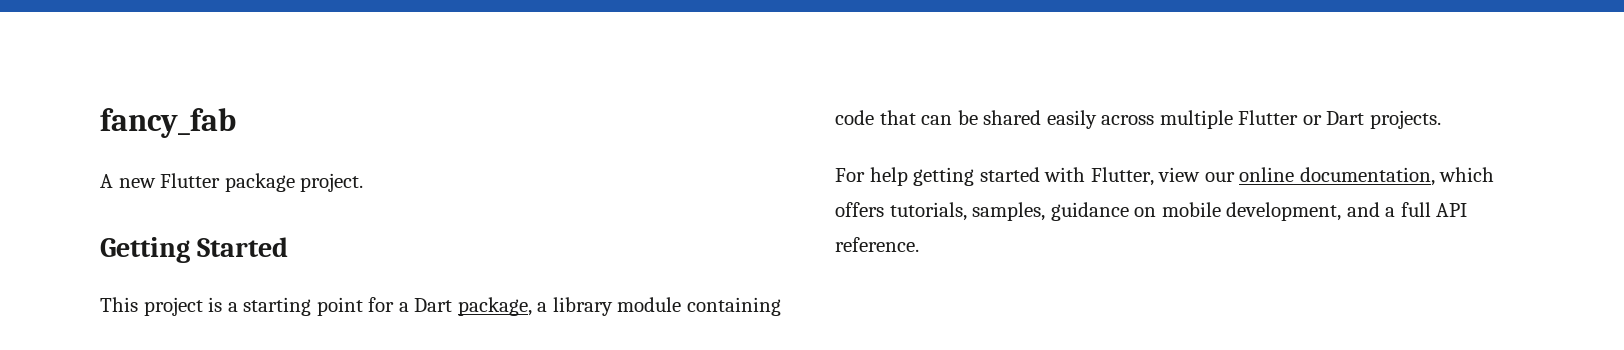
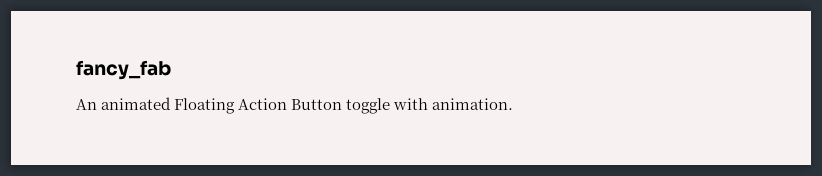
- A new Flutter package project.
- Getting Started
- This project is a starting point for a Dart package, a library module containing code that can be shared easily across multiple Flutter or Dart projects.
- For help getting started with Flutter, view our online documentation, which offers tutorials, samples, guidance on mobile development, and a full API reference.
+ An animated Floating Action Button toggle with animation.

